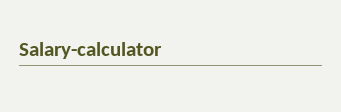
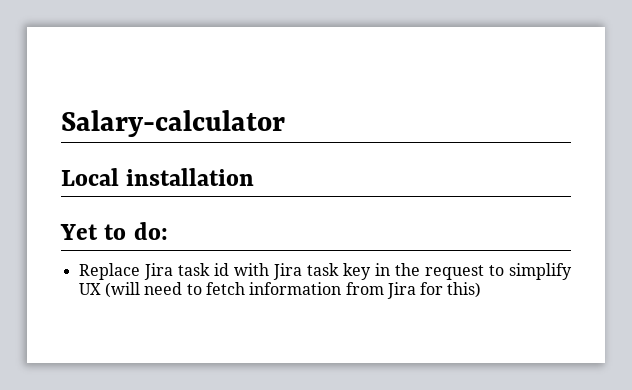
+ Local installation
+ Yet to do:
+ Replace Jira task id with Jira task key in the request to simplify UX (will need to fetch information from Jira for this)

